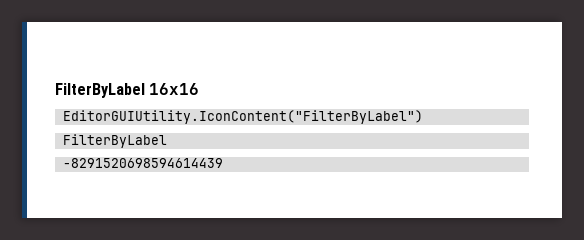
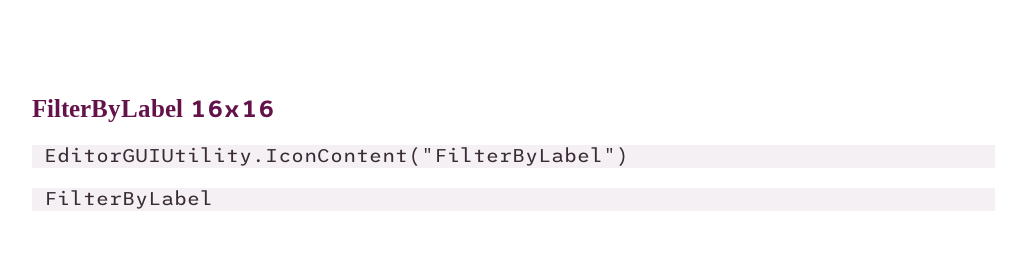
- -8291520698594614439

